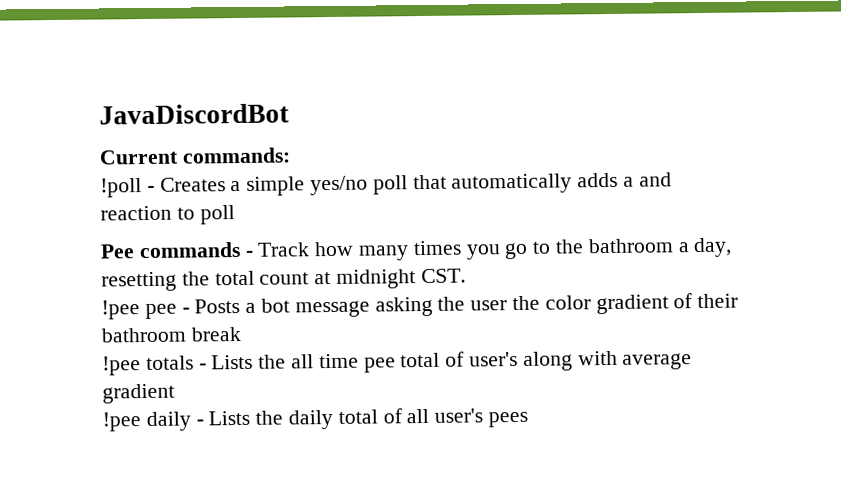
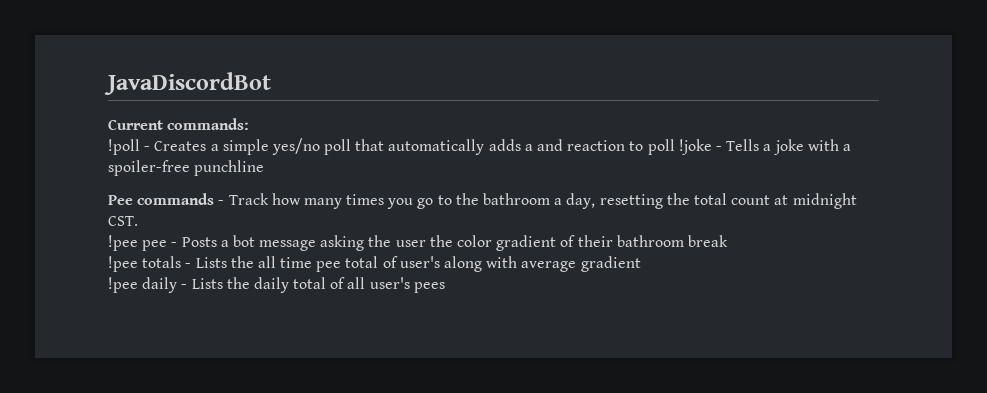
- !poll - Creates a simple yes/no poll that automatically adds a and reaction to poll
+ !poll - Creates a simple yes/no poll that automatically adds a and reaction to poll !joke - Tells a joke with a spoiler-free punchline

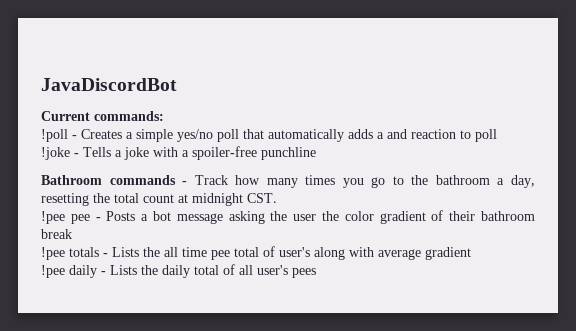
- !poll - Creates a simple yes/no poll that automatically adds a and reaction to poll !joke - Tells a joke with a spoiler-free punchline
+ !poll - Creates a simple yes/no poll that automatically adds a and reaction to poll
+ !joke - Tells a joke with a spoiler-free punchline
- Pee commands - Track how many times you go to the bathroom a day, resetting the total count at midnight CST.
+ Bathroom commands - Track how many times you go to the bathroom a day, resetting the total count at midnight CST.

